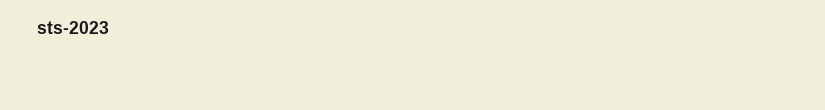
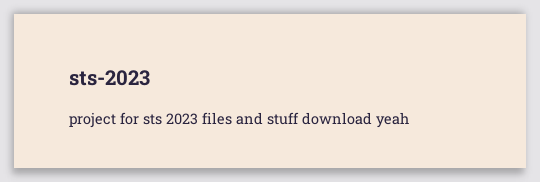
+ project for sts 2023 files and stuff download yeah

